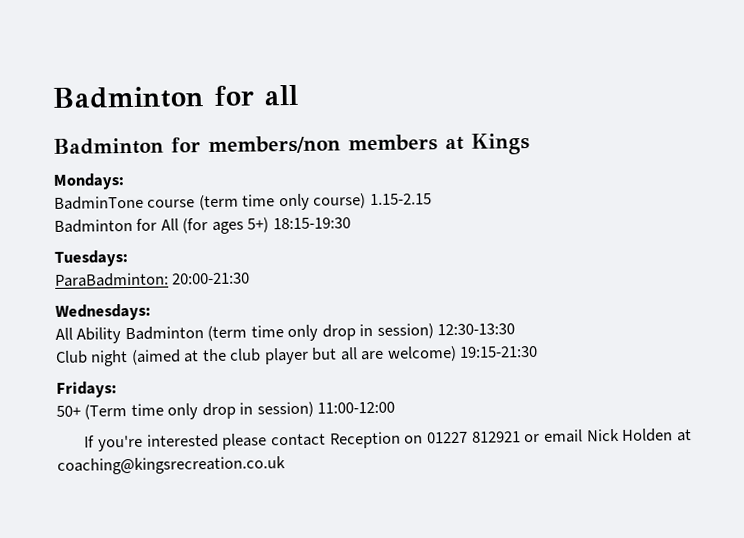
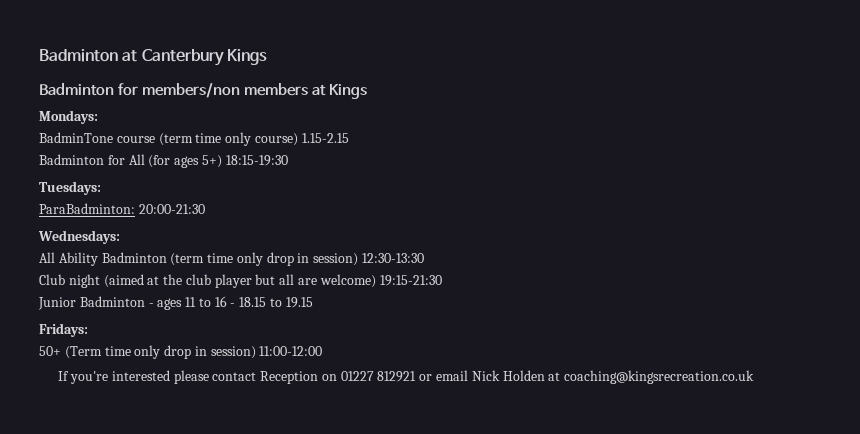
- Badminton for all
+ Badminton at Canterbury Kings
+ Junior Badminton - ages 11 to 16 - 18.15 to 19.15

